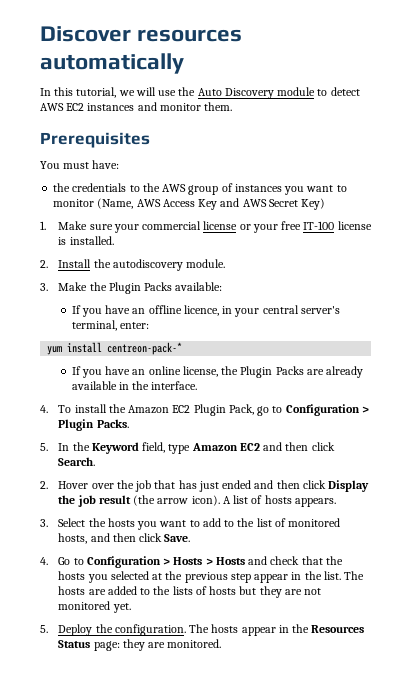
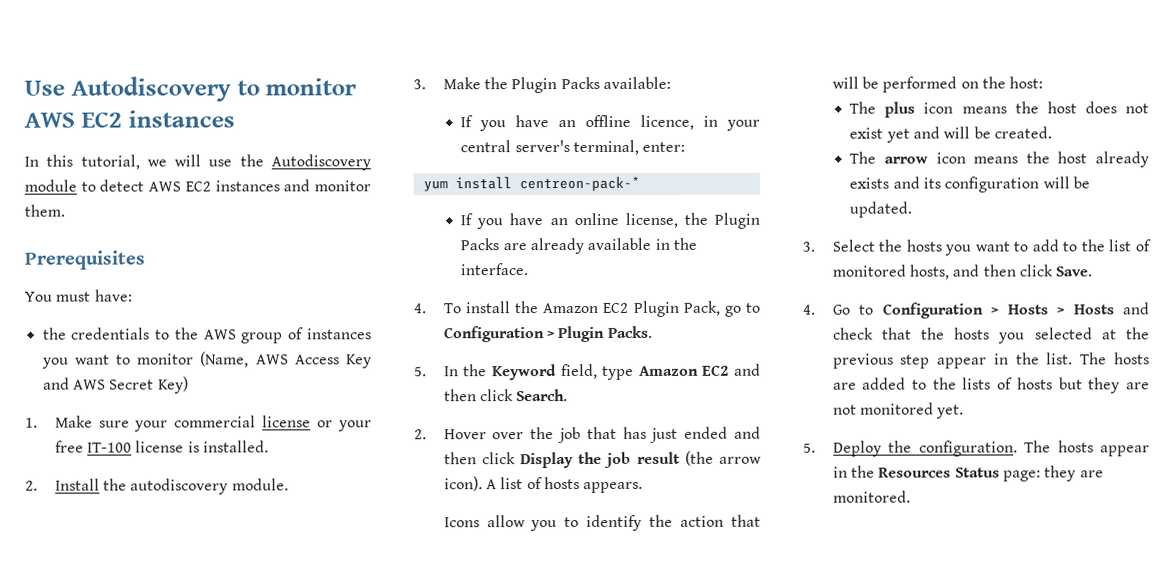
- Discover resources automatically
+ Use Autodiscovery to monitor AWS EC2 instances
- In this tutorial, we will use the Auto Discovery module to detect AWS EC2 instances and monitor them.
+ In this tutorial, we will use the Autodiscovery module to detect AWS EC2 instances and monitor them.
+ Icons allow you to identify the action that will be performed on the host:
+ The plus icon means the host does not exist yet and will be created.
+ The arrow icon means the host already exists and its configuration will be updated.

